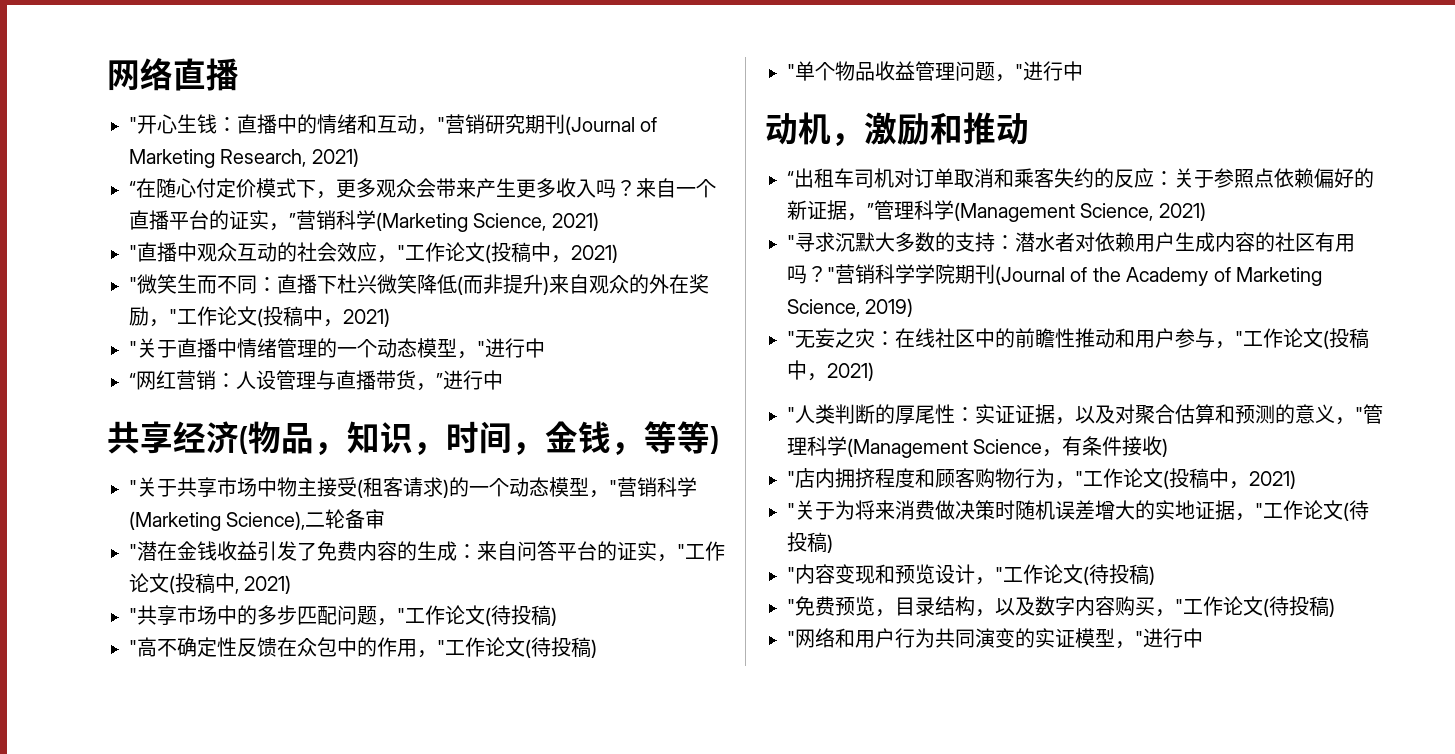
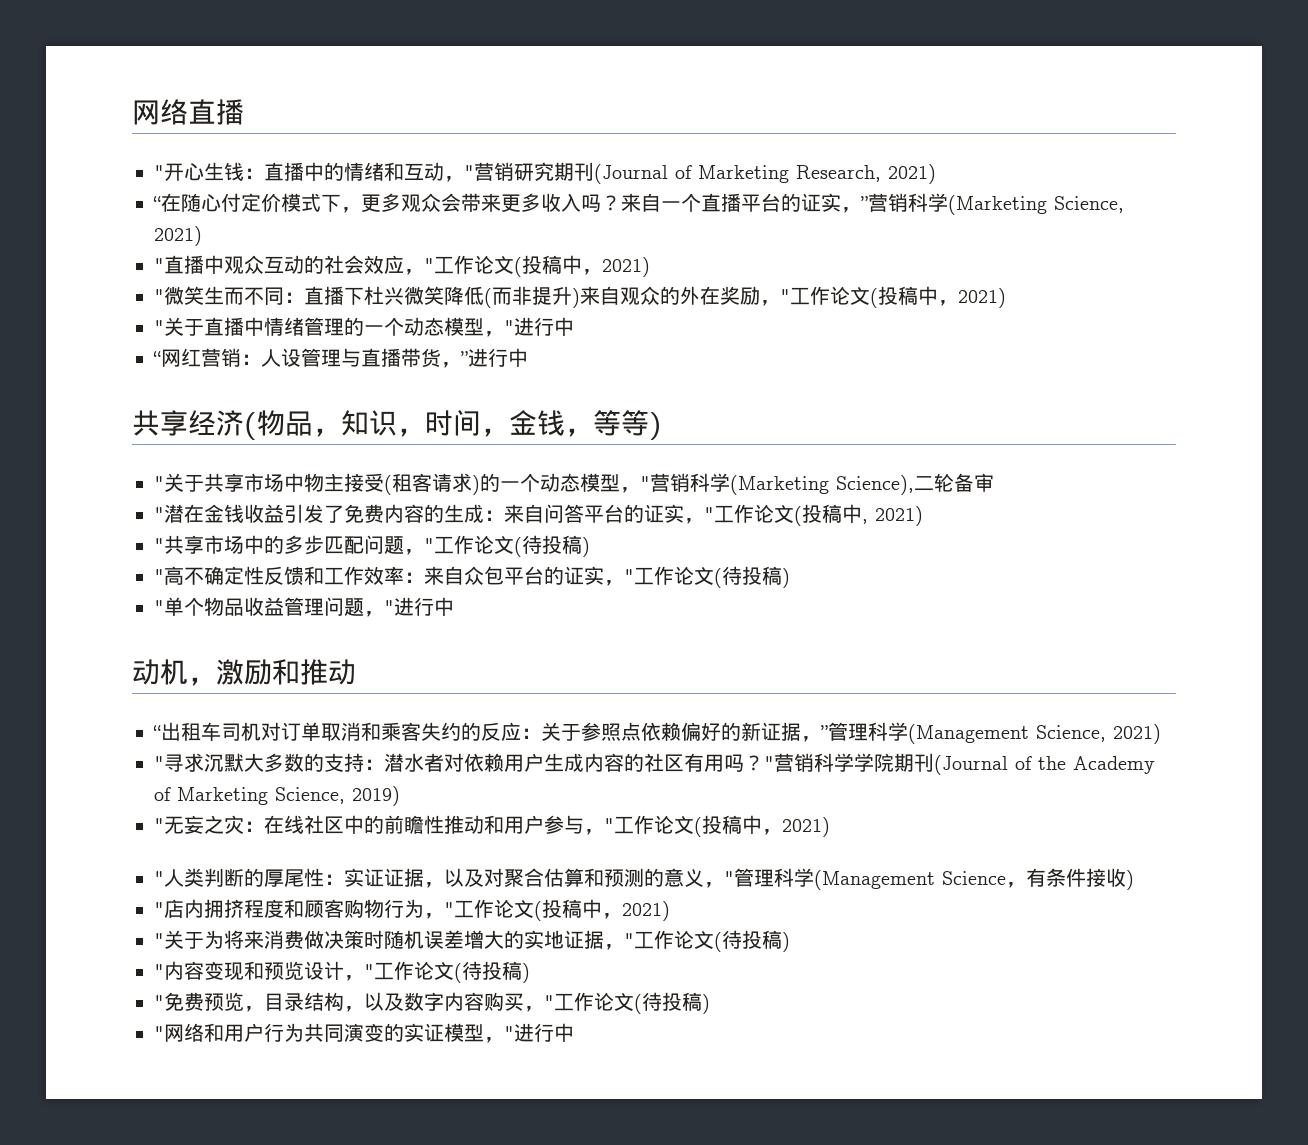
- “在随心付定价模式下，更多观众会带来产生更多收入吗？
+ “在随心付定价模式下，更多观众会带来更多收入吗？
- "高不确定性反馈在众包中的作用，"工作论文(待投稿)
+ "高不确定性反馈和工作效率：来自众包平台的证实，"工作论文(待投稿)

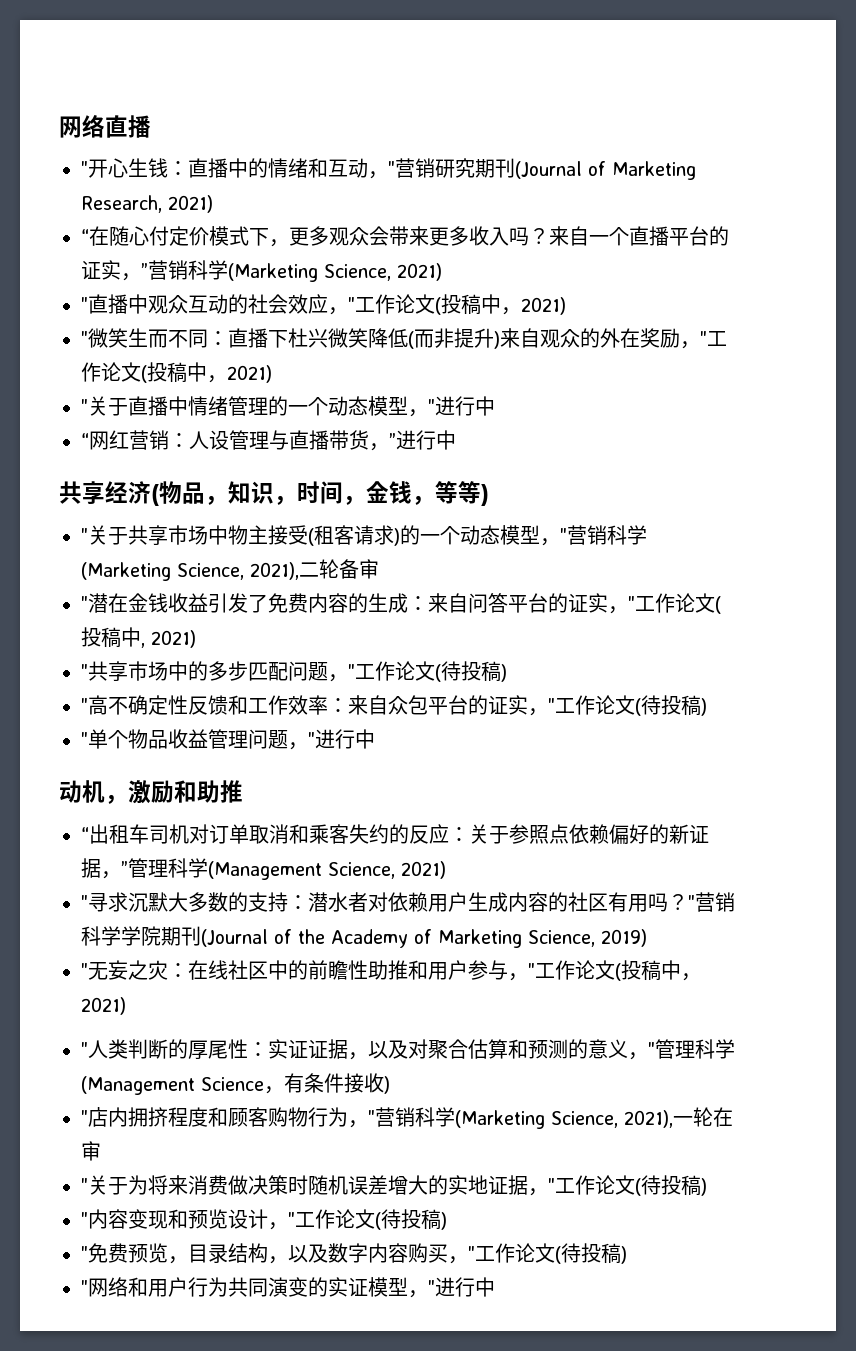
- "关于共享市场中物主接受(租客请求)的一个动态模型，"营销科学(Marketing Science),二轮备审
+ "关于共享市场中物主接受(租客请求)的一个动态模型，"营销科学(Marketing Science, 2021),二轮备审
- 动机，激励和推动
+ 动机，激励和助推
- "无妄之灾：在线社区中的前瞻性推动和用户参与，"工作论文(投稿中，2021)
+ "无妄之灾：在线社区中的前瞻性助推和用户参与，"工作论文(投稿中，2021)
- "店内拥挤程度和顾客购物行为，"工作论文(投稿中，2021)
+ "店内拥挤程度和顾客购物行为，"营销科学(Marketing Science, 2021),一轮在审

